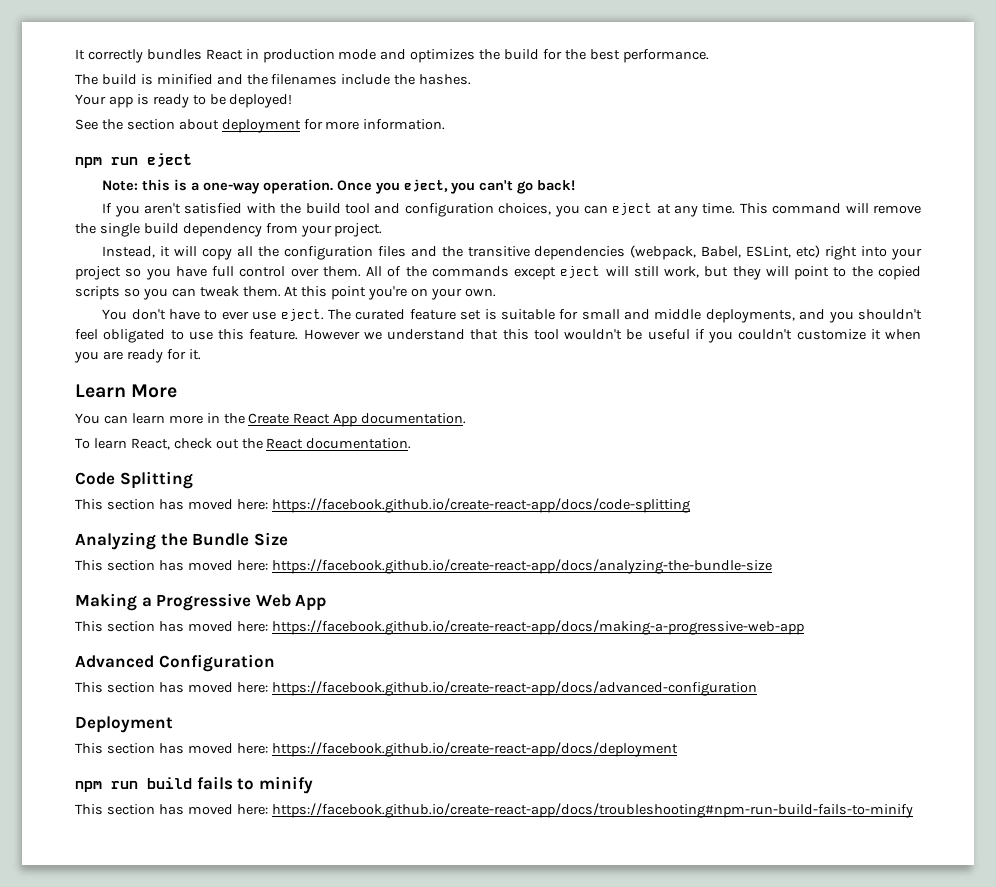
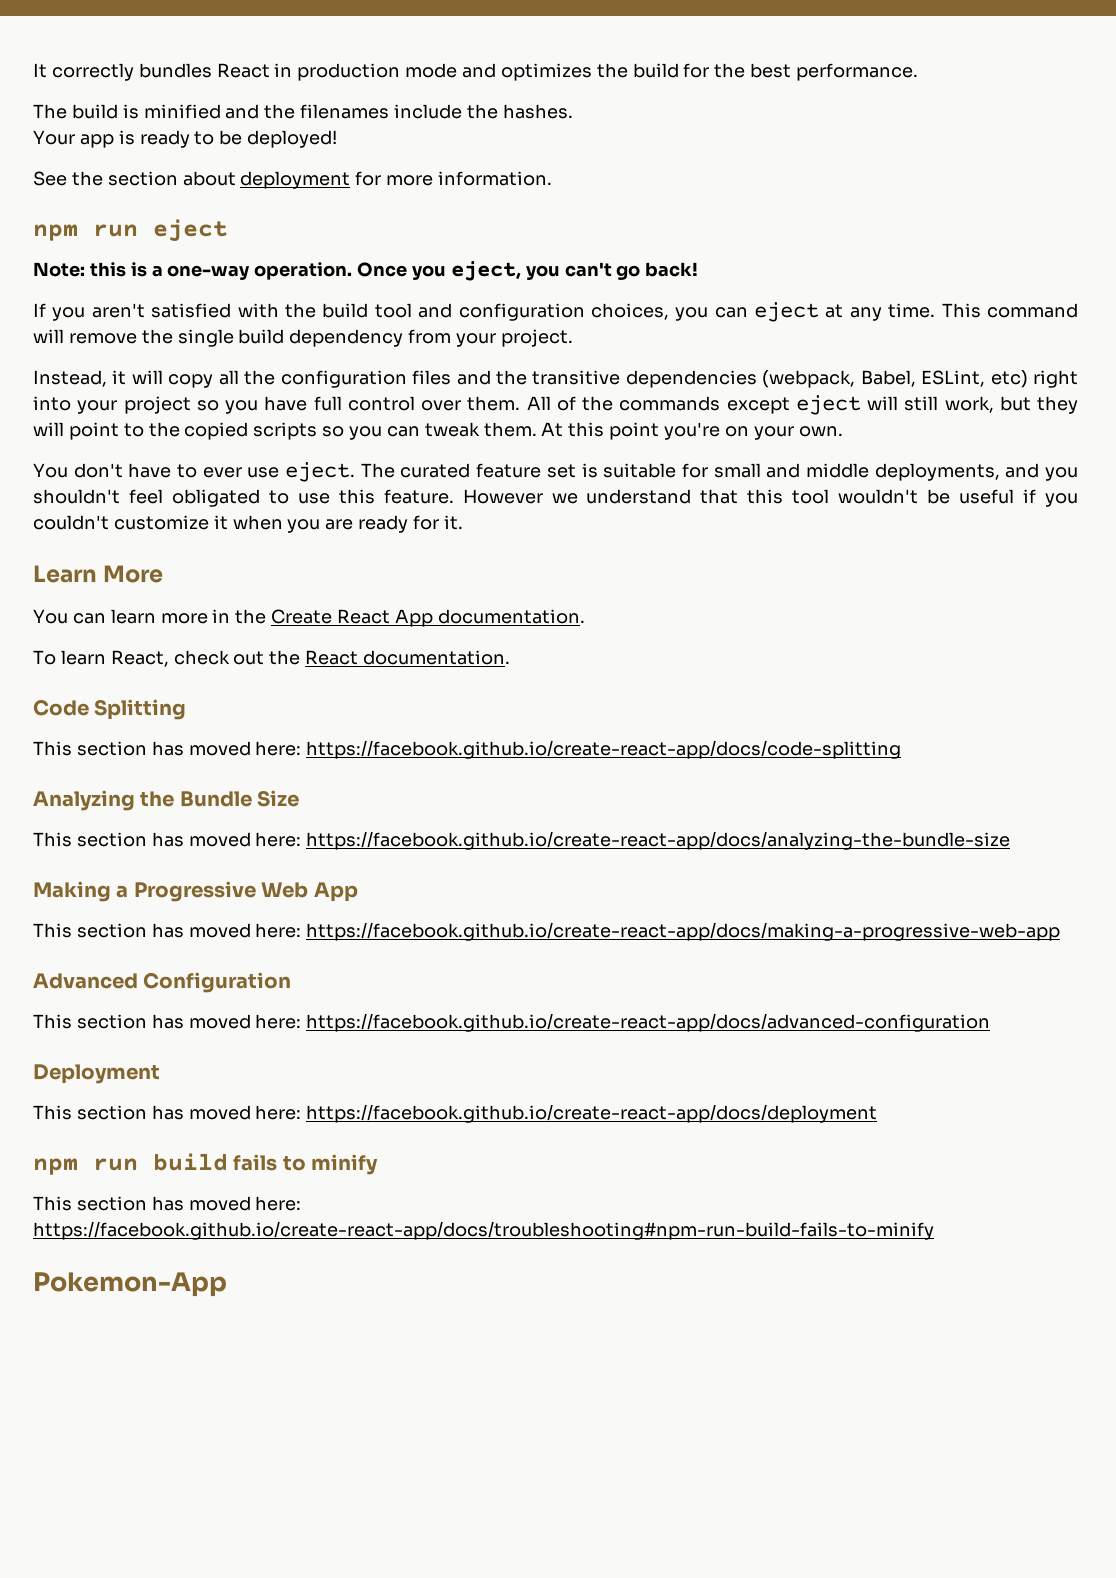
+ Pokemon-App

